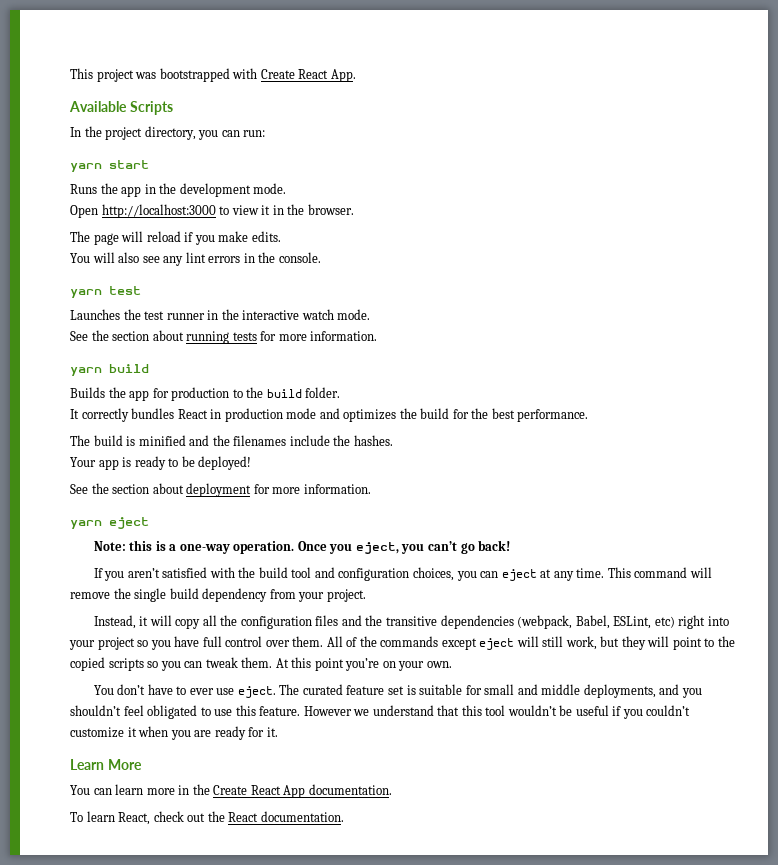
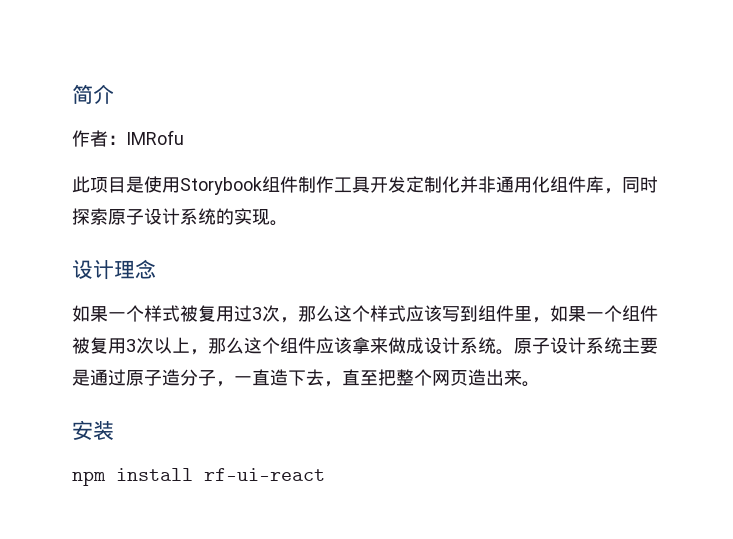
- This project was bootstrapped with Create React App.
- Available Scripts
- In the project directory, you can run:
- yarn start
- Runs the app in the development mode.
- Open http://localhost:3000 to view it in the browser.
- The page will reload if you make edits.
- You will also see any lint errors in the console.
- yarn test
- Launches the test runner in the interactive watch mode.
- See the section about running tests for more information.
- yarn build
- Builds the app for production to the build folder.
- It correctly bundles React in production mode and optimizes the build for the best performance.
- The build is minified and the filenames include the hashes.
- Your app is ready to be deployed!
- See the section about deployment for more information.
- yarn eject
- Note: this is a one-way operation. Once you eject, you can’t go back!
- If you aren’t satisfied with the build tool and configuration choices, you can eject at any time. This command will remove the single build dependency from your project.
- Instead, it will copy all the configuration files and the transitive dependencies (webpack, Babel, ESLint, etc) right into your project so you have full control over them. All of the commands except eject will still work, but they will point to the copied scripts so you can tweak them. At this point you’re on your own.
- You don’t have to ever use eject. The curated feature set is suitable for small and middle deployments, and you shouldn’t feel obligated to use this feature. However we understand that this tool wouldn’t be useful if you couldn’t customize it when you are ready for it.
- Learn More
- You can learn more in the Create React App documentation.
- To learn React, check out the React documentation.
+ 简介
+ 作者：IMRofu
+ 此项目是使用Storybook组件制作工具开发定制化并非通用化组件库，同时探索原子设计系统的实现。
+ 设计理念
+ 如果一个样式被复用过3次，那么这个样式应该写到组件里，如果一个组件被复用3次以上，那么这个组件应该拿来做成设计系统。原子设计系统主要是通过原子造分子，一直造下去，直至把整个网页造出来。
+ 安装
+ npm install rf-ui-react

